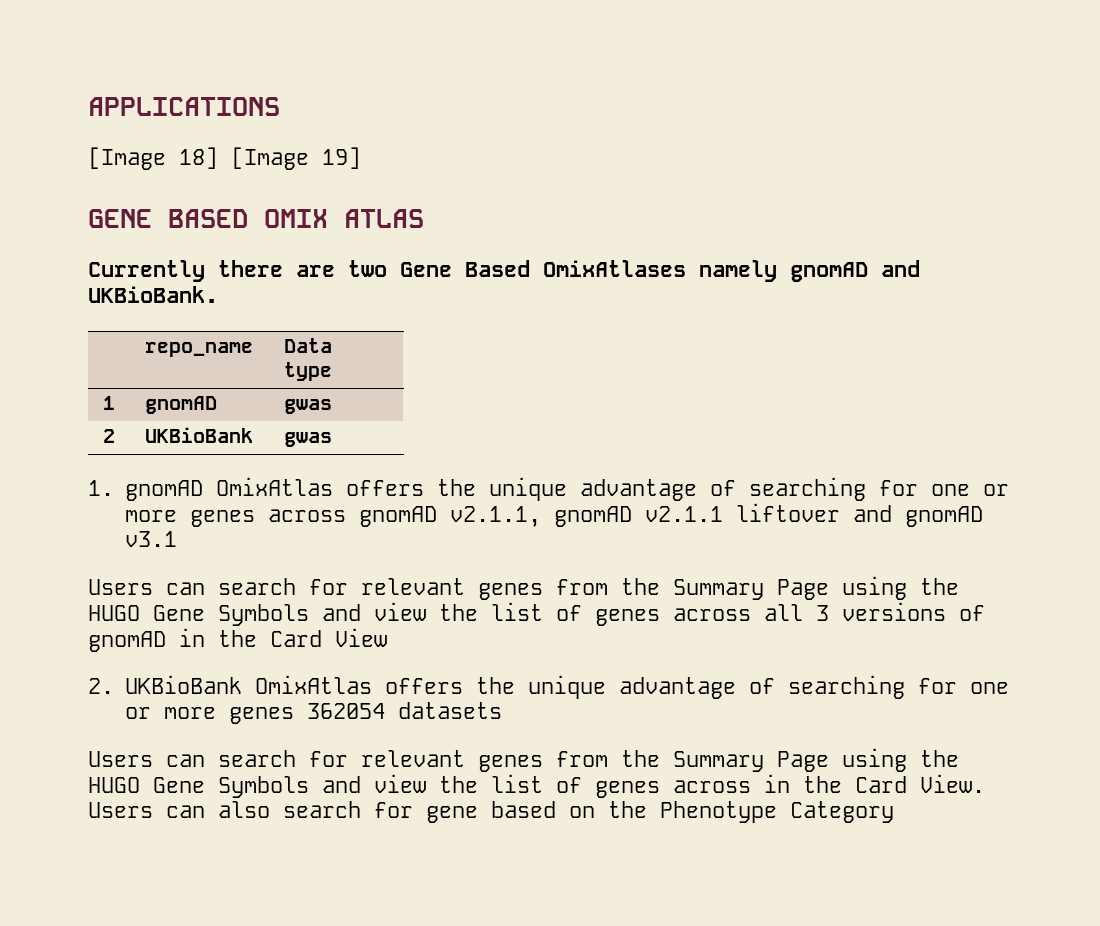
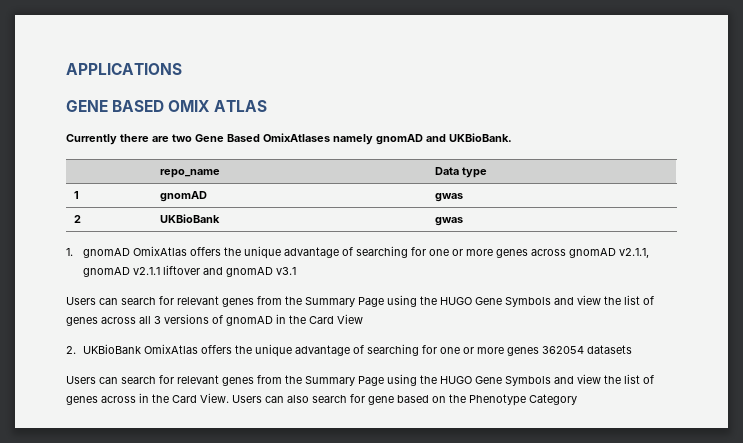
- [Image 18] [Image 19]

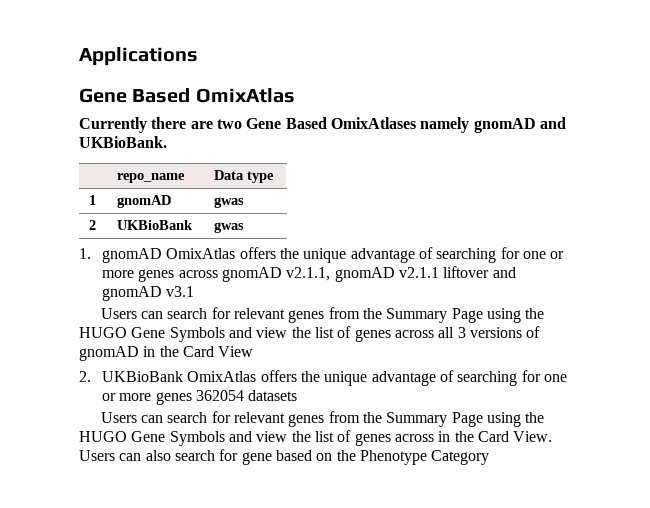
- APPLICATIONS
- GENE BASED OMIX ATLAS
+ Applications
+ Gene Based OmixAtlas

